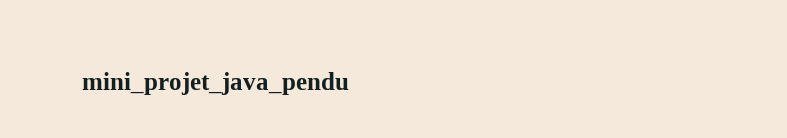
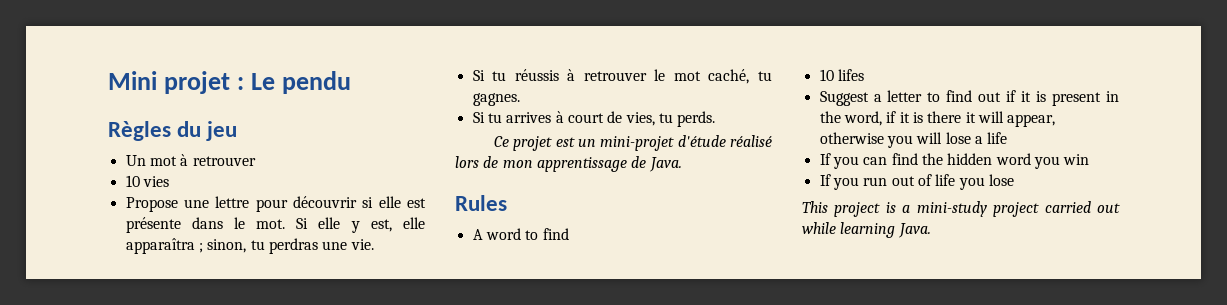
- mini_projet_java_pendu
+ Mini projet : Le pendu
+ Règles du jeu
+ Un mot à retrouver
+ 10 vies
+ Propose une lettre pour découvrir si elle est présente dans le mot. Si elle y est, elle apparaîtra ; sinon, tu perdras une vie.
+ Si tu réussis à retrouver le mot caché, tu gagnes.
+ Si tu arrives à court de vies, tu perds.
+ Ce projet est un mini-projet d'étude réalisé lors de mon apprentissage de Java.
+ Rules
+ A word to find
+ 10 lifes
+ Suggest a letter to find out if it is present in the word, if it is there it will appear, otherwise you will lose a life
+ If you can find the hidden word you win
+ If you run out of life you lose
+ This project is a mini-study project carried out while learning Java.

